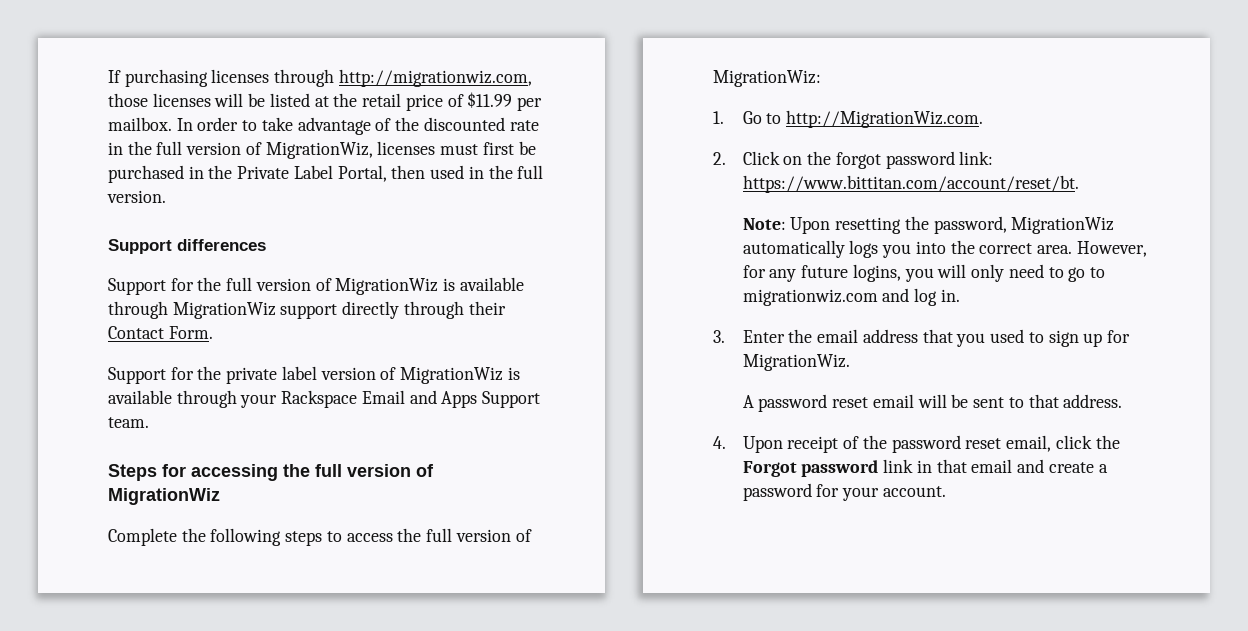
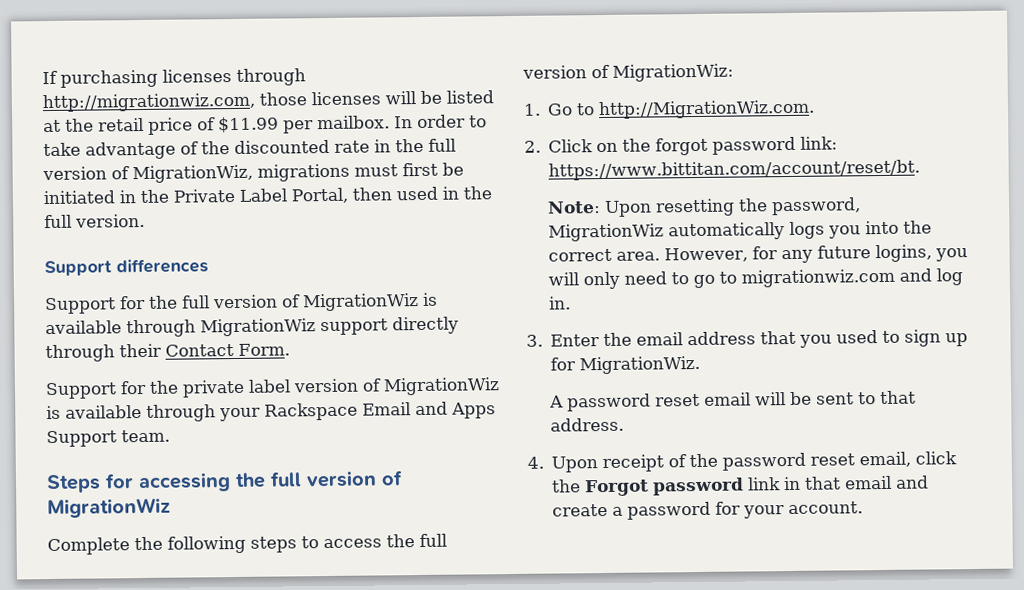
- In order to take advantage of the discounted rate in the full version of MigrationWiz, licenses must first be purchased in the Private Label Portal, then used in the full version.
+ In order to take advantage of the discounted rate in the full version of MigrationWiz, migrations must first be initiated in the Private Label Portal, then used in the full version.

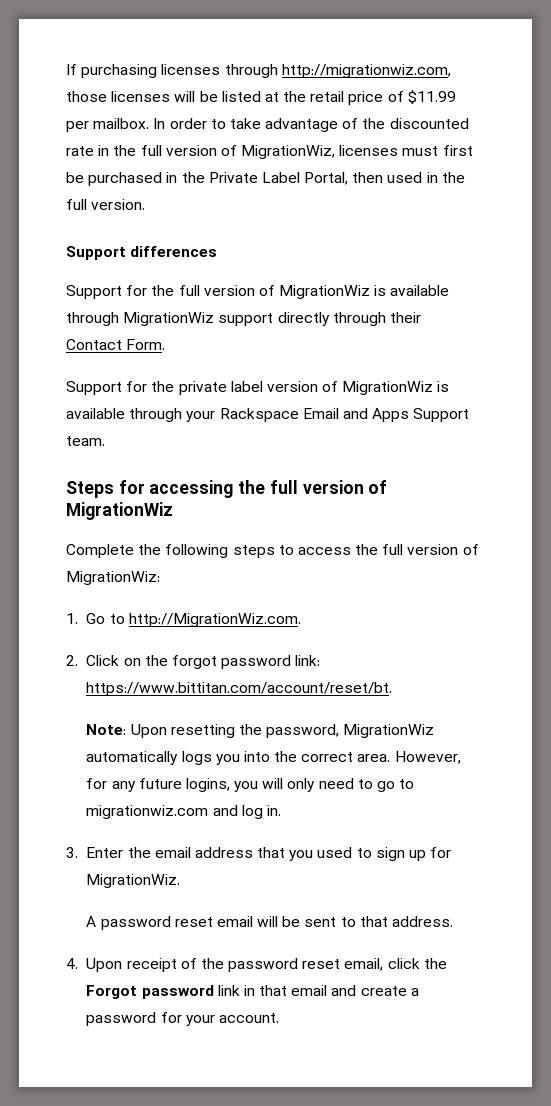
- In order to take advantage of the discounted rate in the full version of MigrationWiz, migrations must first be initiated in the Private Label Portal, then used in the full version.
+ In order to take advantage of the discounted rate in the full version of MigrationWiz, licenses must first be purchased in the Private Label Portal, then used in the full version.

